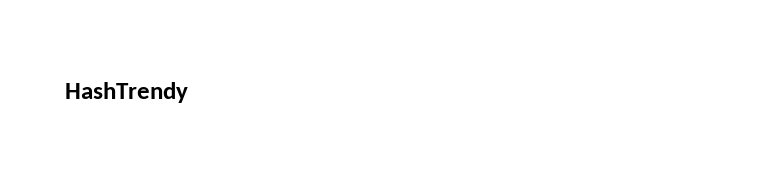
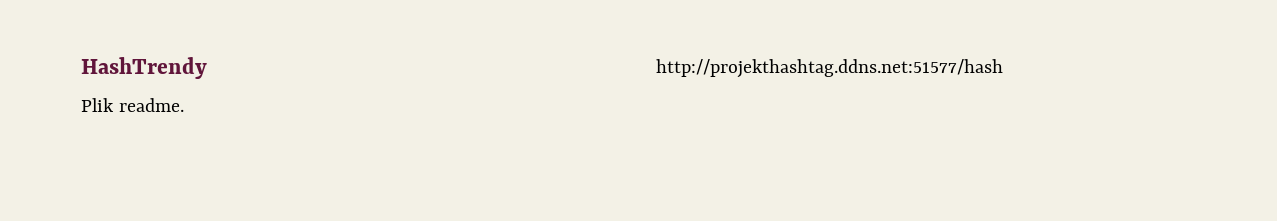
+ Plik readme.
+ http://projekthashtag.ddns.net:51577/hash

